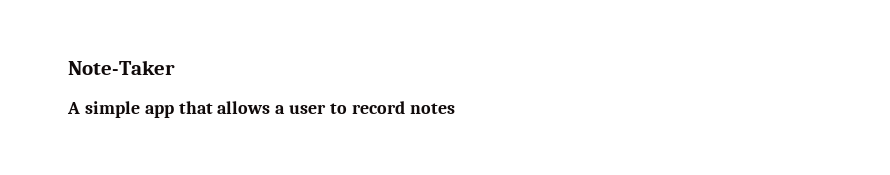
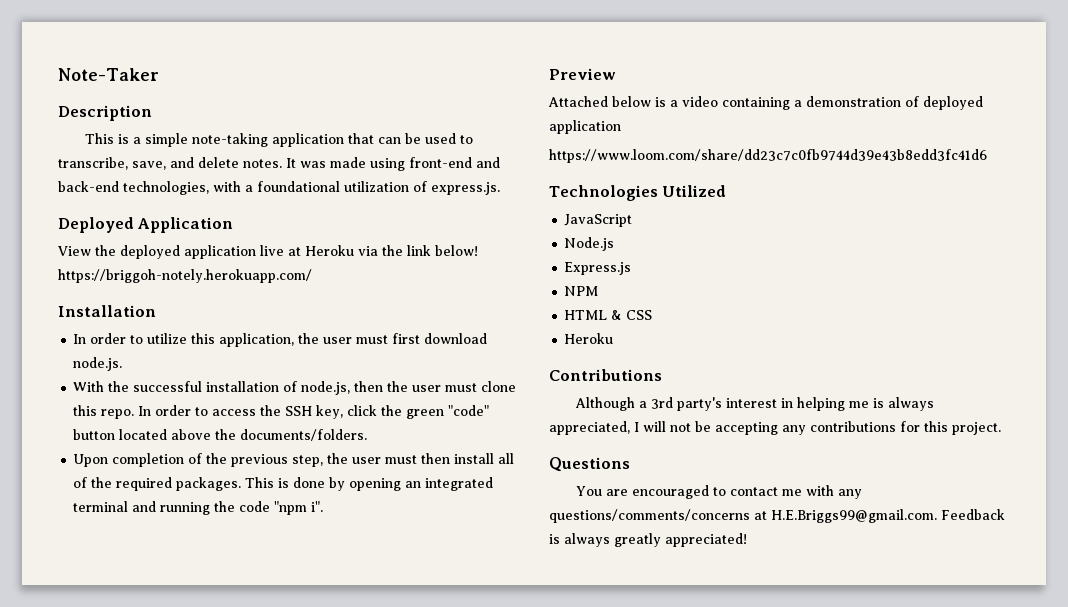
- A simple app that allows a user to record notes
+ Description
+ This is a simple note-taking application that can be used to transcribe, save, and delete notes. It was made using front-end and back-end technologies, with a foundational utilization of express.js.
+ Deployed Application
+ View the deployed application live at Heroku via the link below! https://briggoh-notely.herokuapp.com/
+ Installation
+ In order to utilize this application, the user must first download node.js.
+ With the successful installation of node.js, then the user must clone this repo. In order to access the SSH key, click the green "code" button located above the documents/folders.
+ Upon completion of the previous step, the user must then install all of the required packages. This is done by opening an integrated terminal and running the code "npm i".
+ Preview
+ Attached below is a video containing a demonstration of deployed application
+ https://www.loom.com/share/dd23c7c0fb9744d39e43b8edd3fc41d6
+ Technologies Utilized
+ JavaScript
+ Node.js
+ Express.js
+ NPM
+ HTML & CSS
+ Heroku
+ Contributions
+ Although a 3rd party's interest in helping me is always appreciated, I will not be accepting any contributions for this project.
+ Questions
+ You are encouraged to contact me with any questions/comments/concerns at H.E.Briggs99@gmail.com. Feedback is always greatly appreciated!

